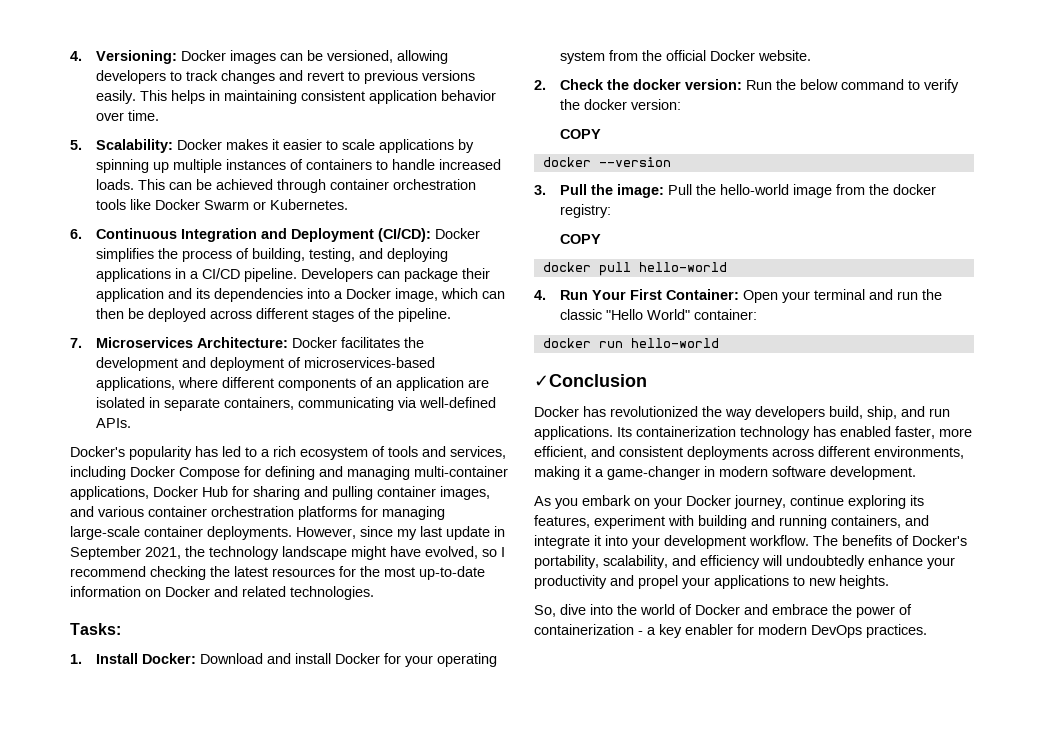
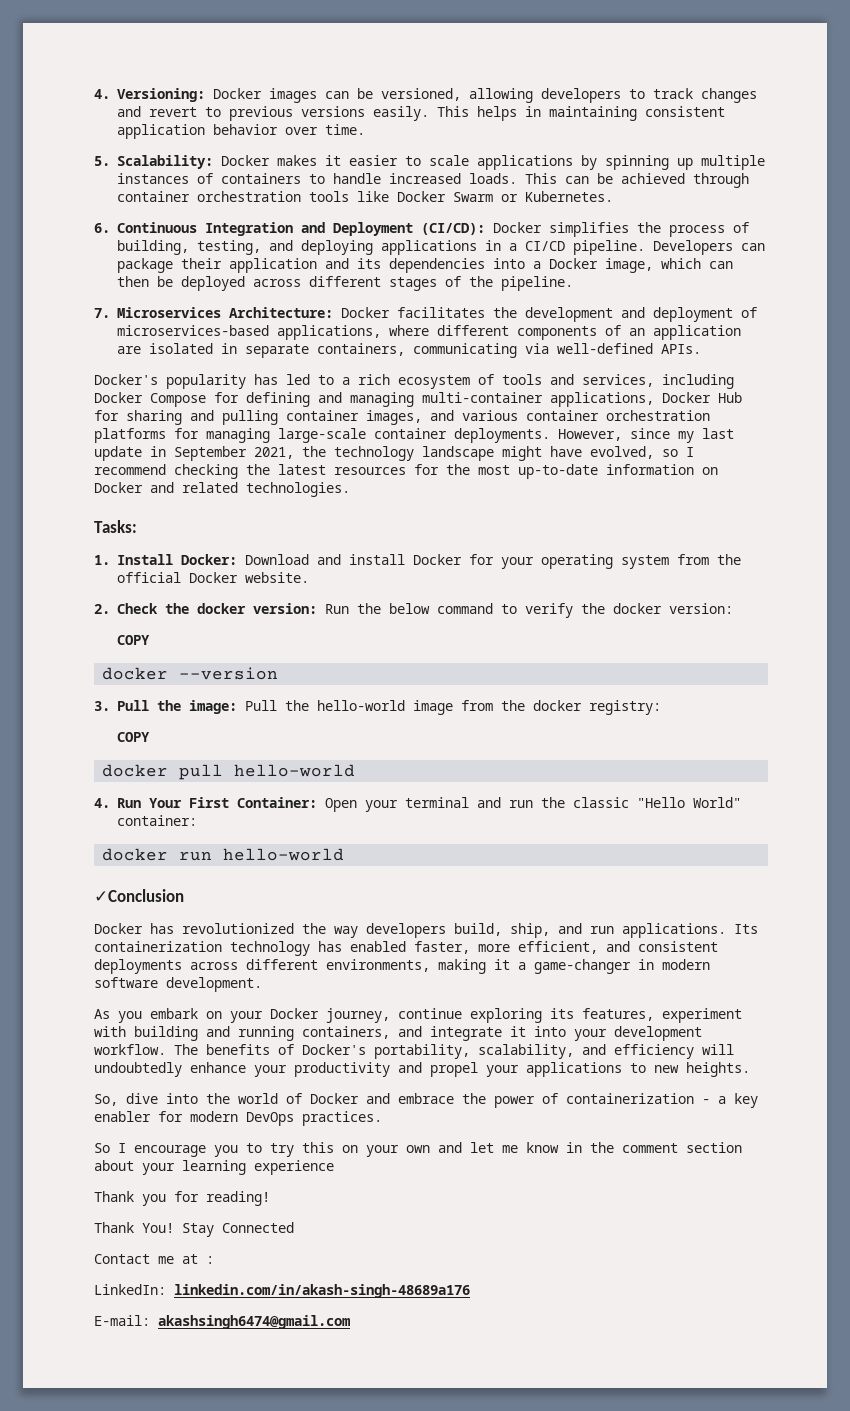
+ So I encourage you to try this on your own and let me know in the comment section about your learning experience
+ Thank you for reading!
+ Thank You! Stay Connected
+ Contact me at :
+ LinkedIn: linkedin.com/in/akash-singh-48689a176
+ E-mail: akashsingh6474@gmail.com

